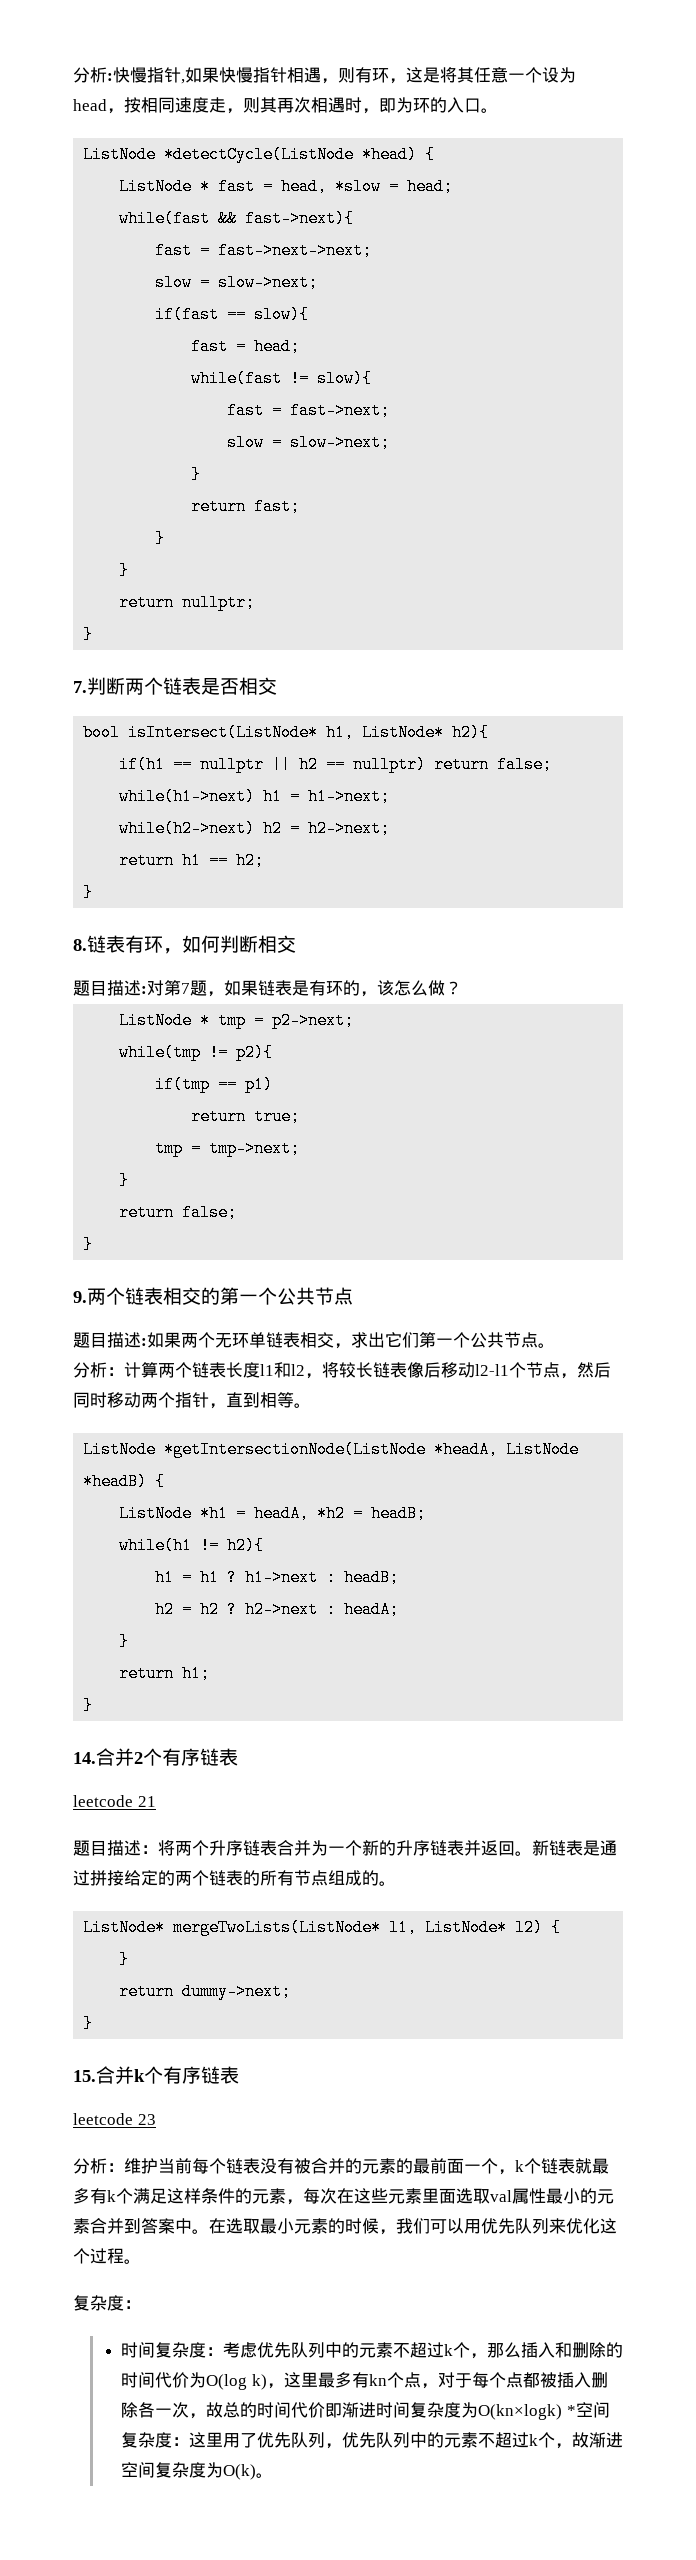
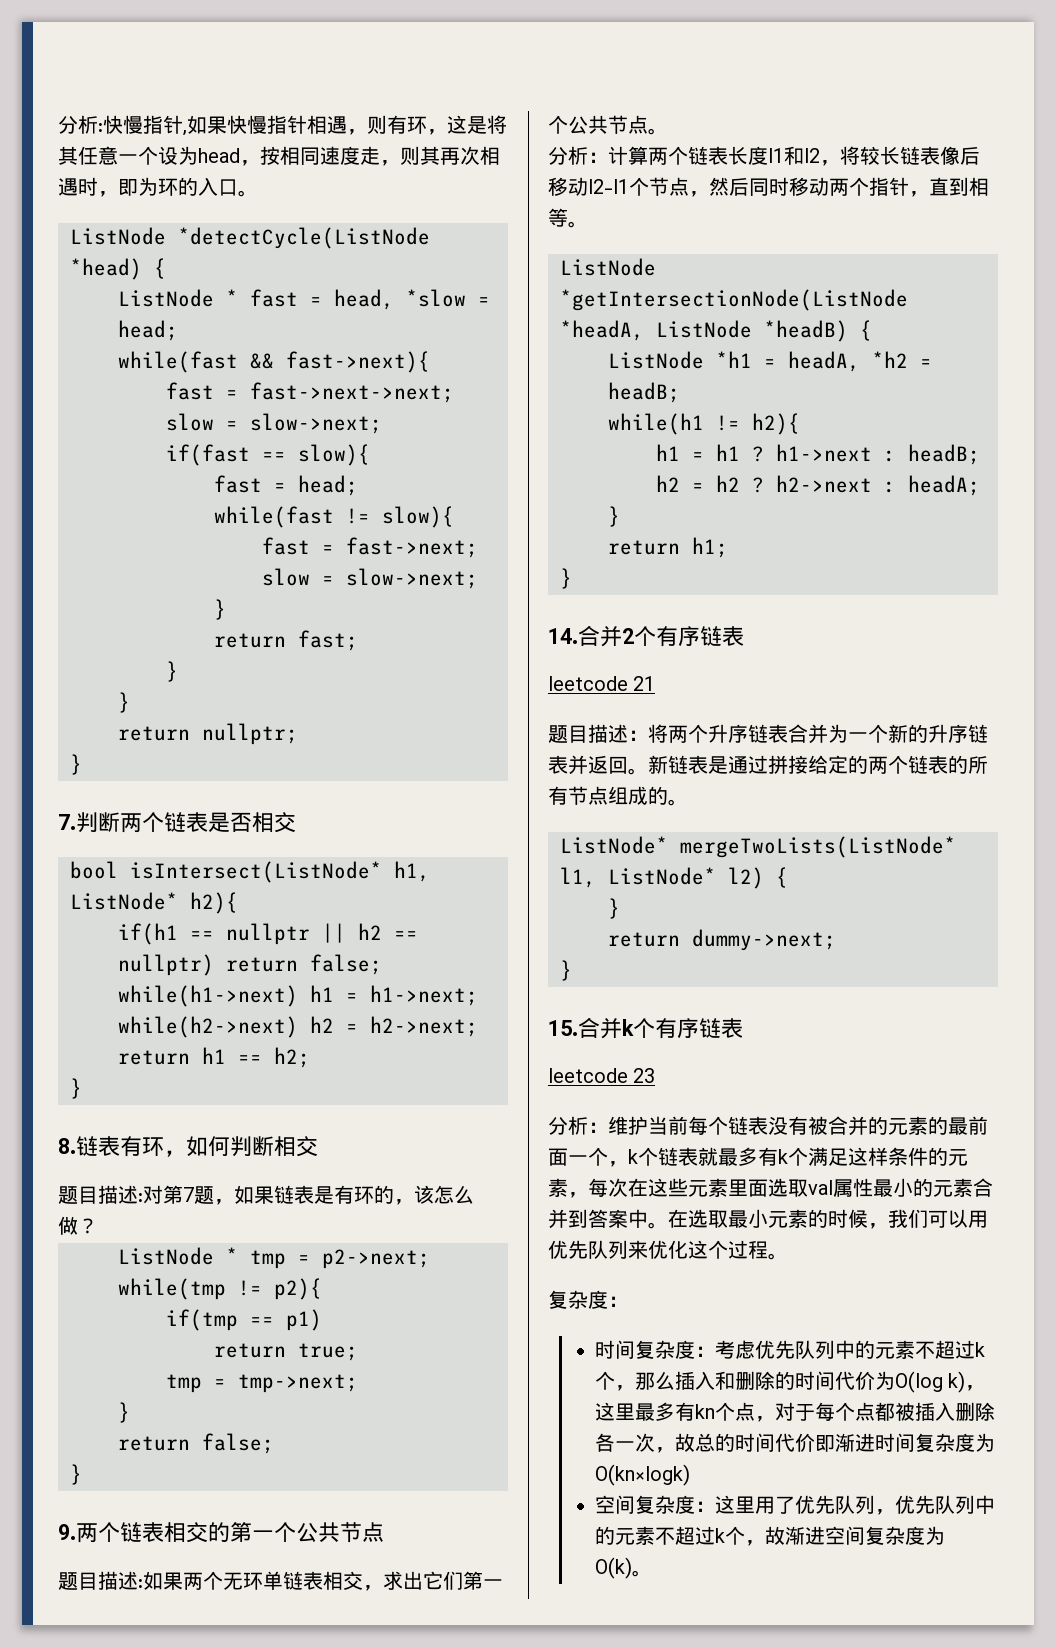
- 考虑优先队列中的元素不超过k个，那么插入和删除的时间代价为O(log k)，这里最多有kn个点，对于每个点都被插入删除各一次，故总的时间代价即渐进时间复杂度为O(kn×logk) *空间复杂度：
+ 考虑优先队列中的元素不超过k个，那么插入和删除的时间代价为O(log k)，这里最多有kn个点，对于每个点都被插入删除各一次，故总的时间代价即渐进时间复杂度为O(kn×logk)
+ 空间复杂度：

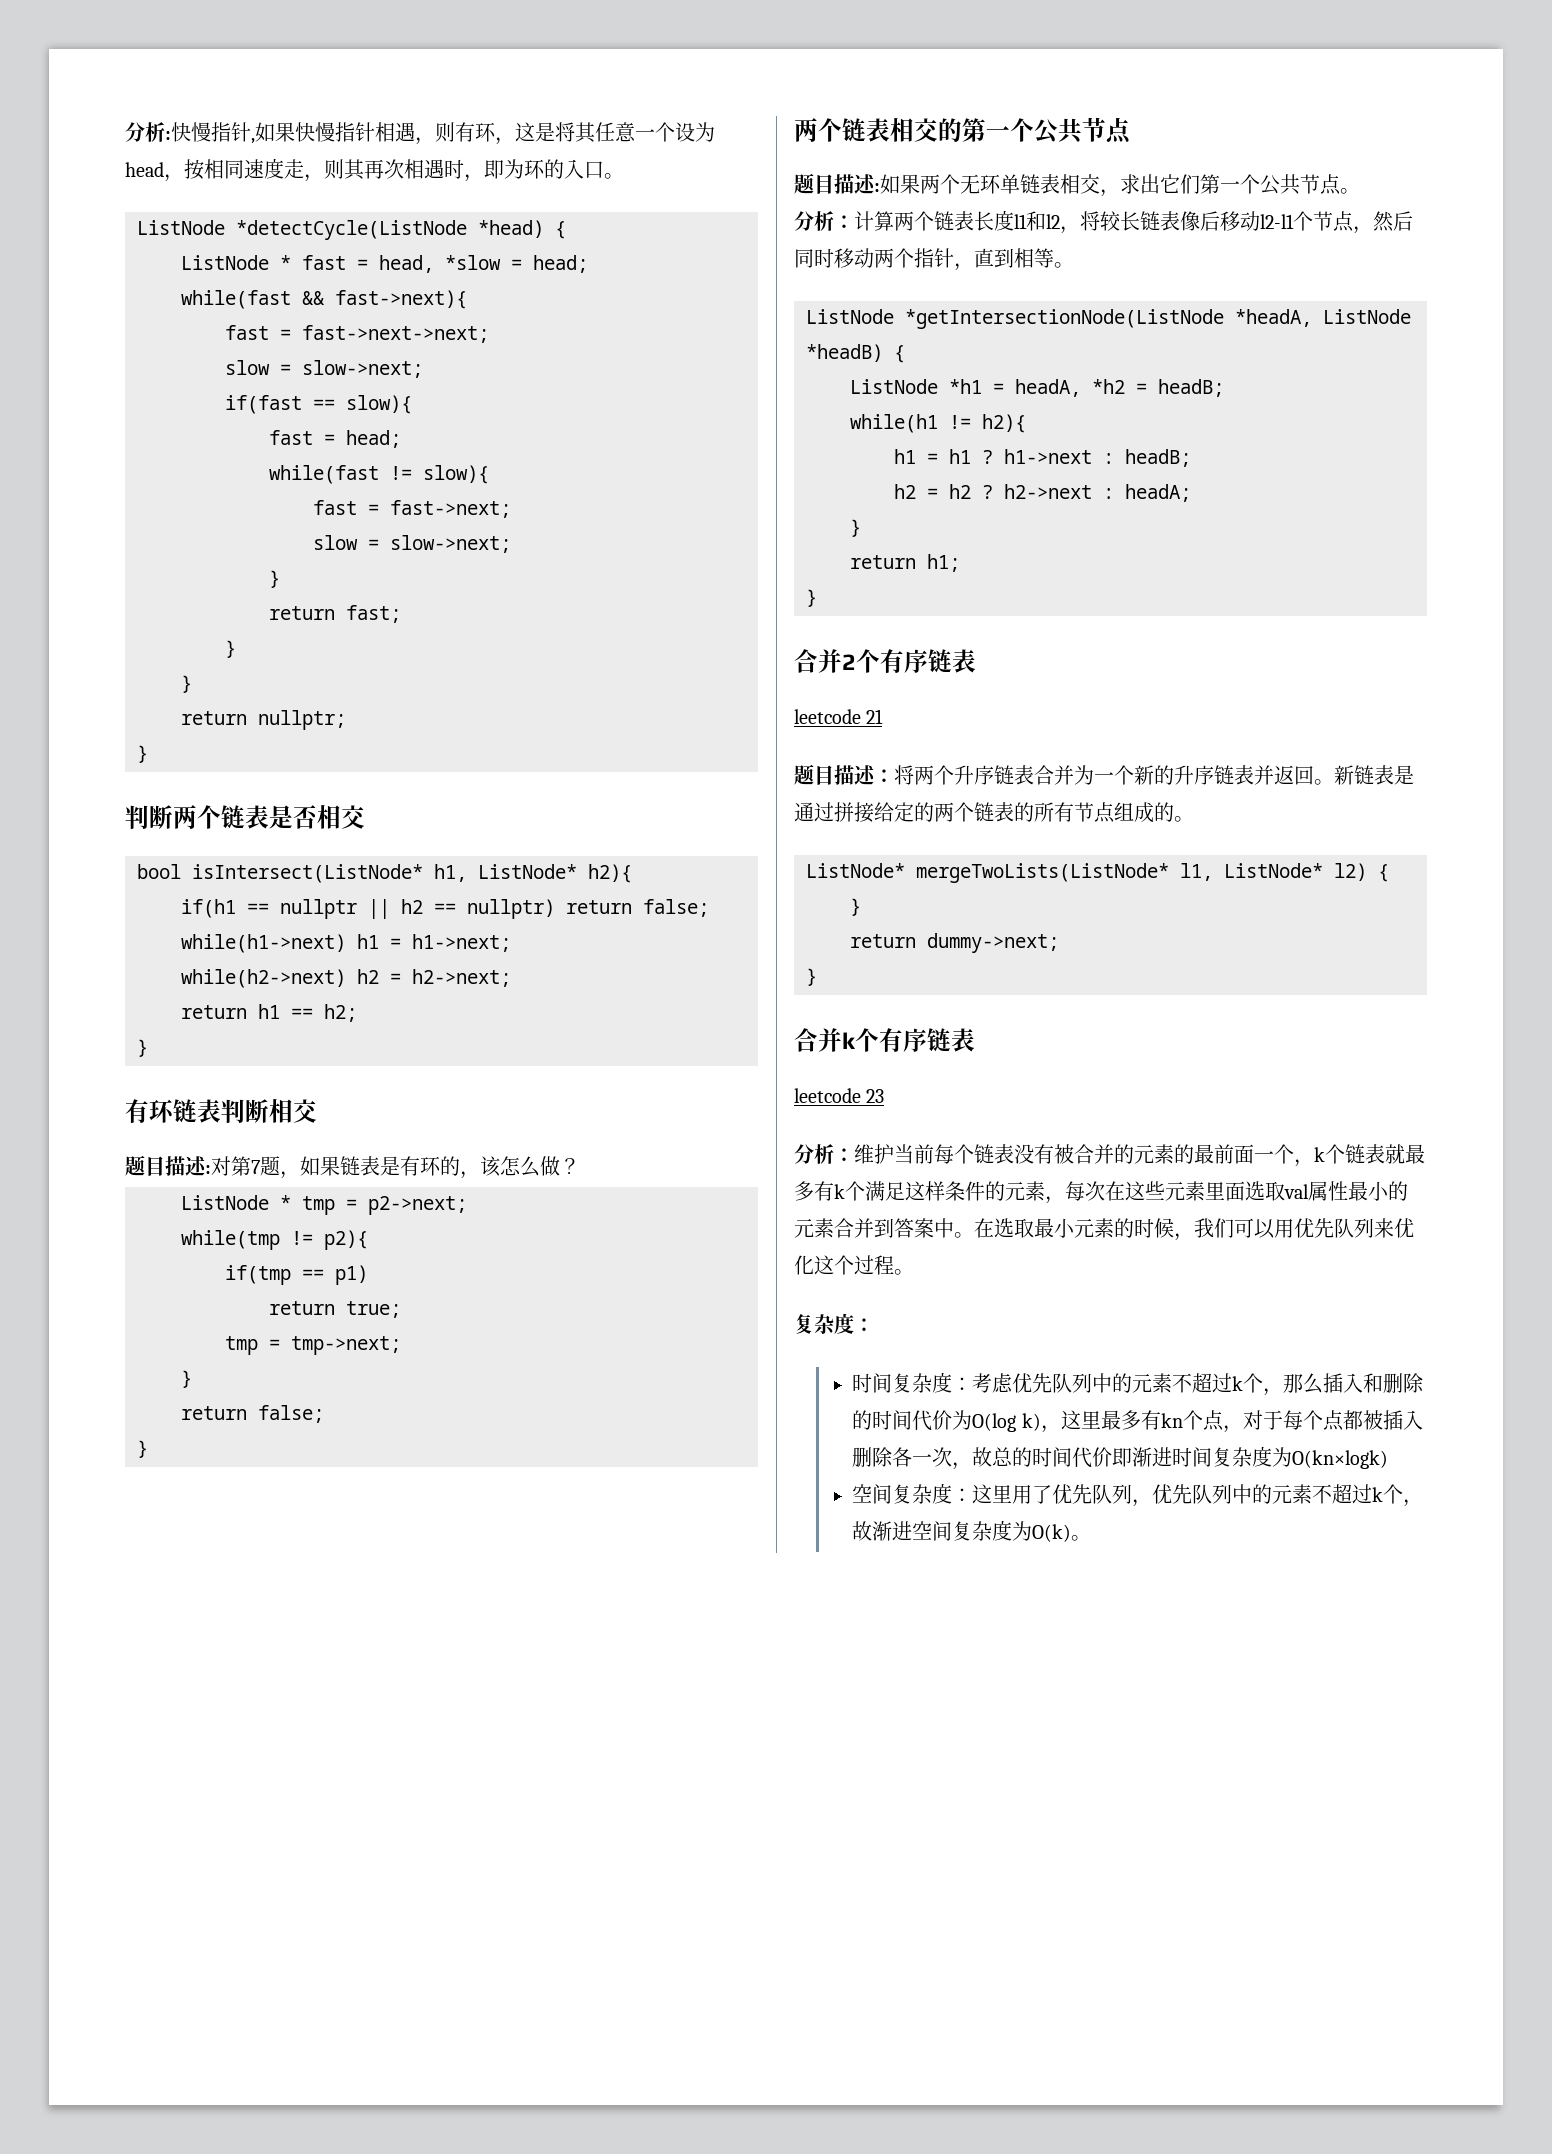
- 7.判断两个链表是否相交
+ 判断两个链表是否相交
- 8.链表有环，如何判断相交
+ 有环链表判断相交
- 9.两个链表相交的第一个公共节点
+ 两个链表相交的第一个公共节点
- 14.合并2个有序链表
+ 合并2个有序链表
- 15.合并k个有序链表
+ 合并k个有序链表

